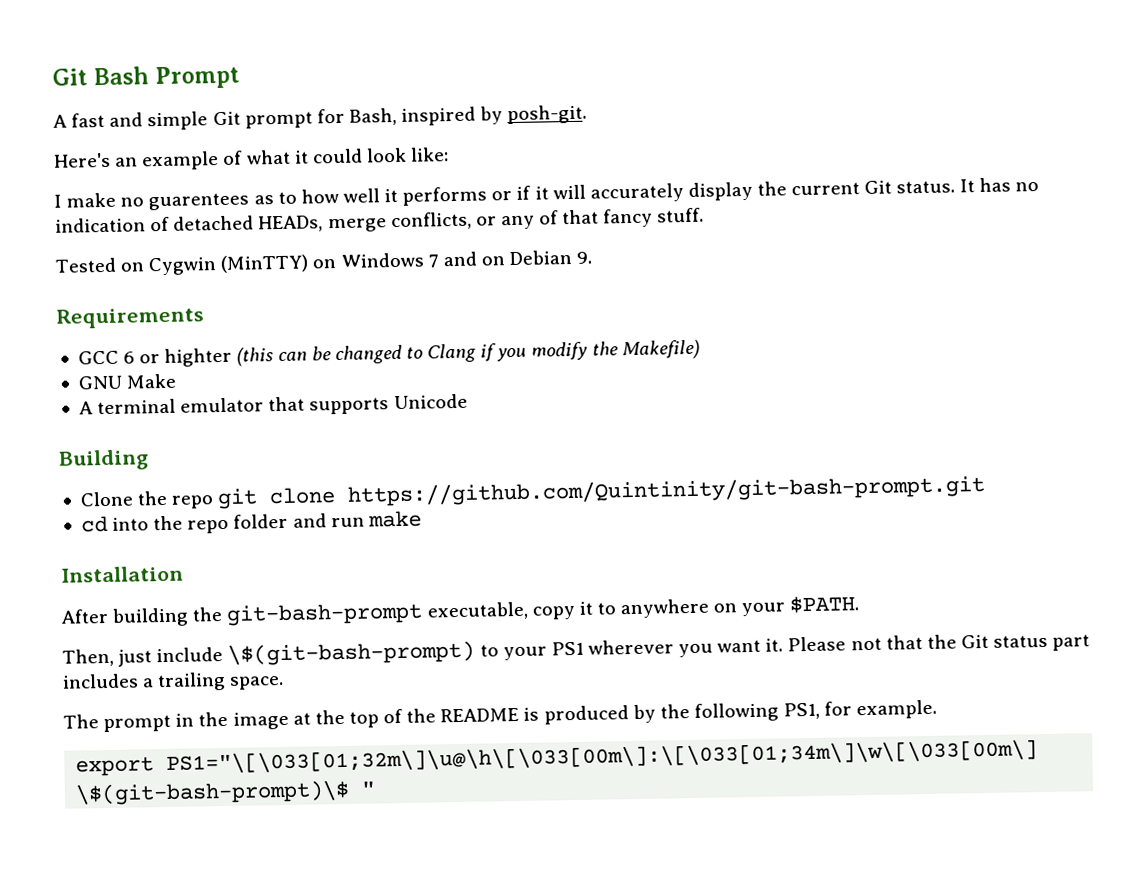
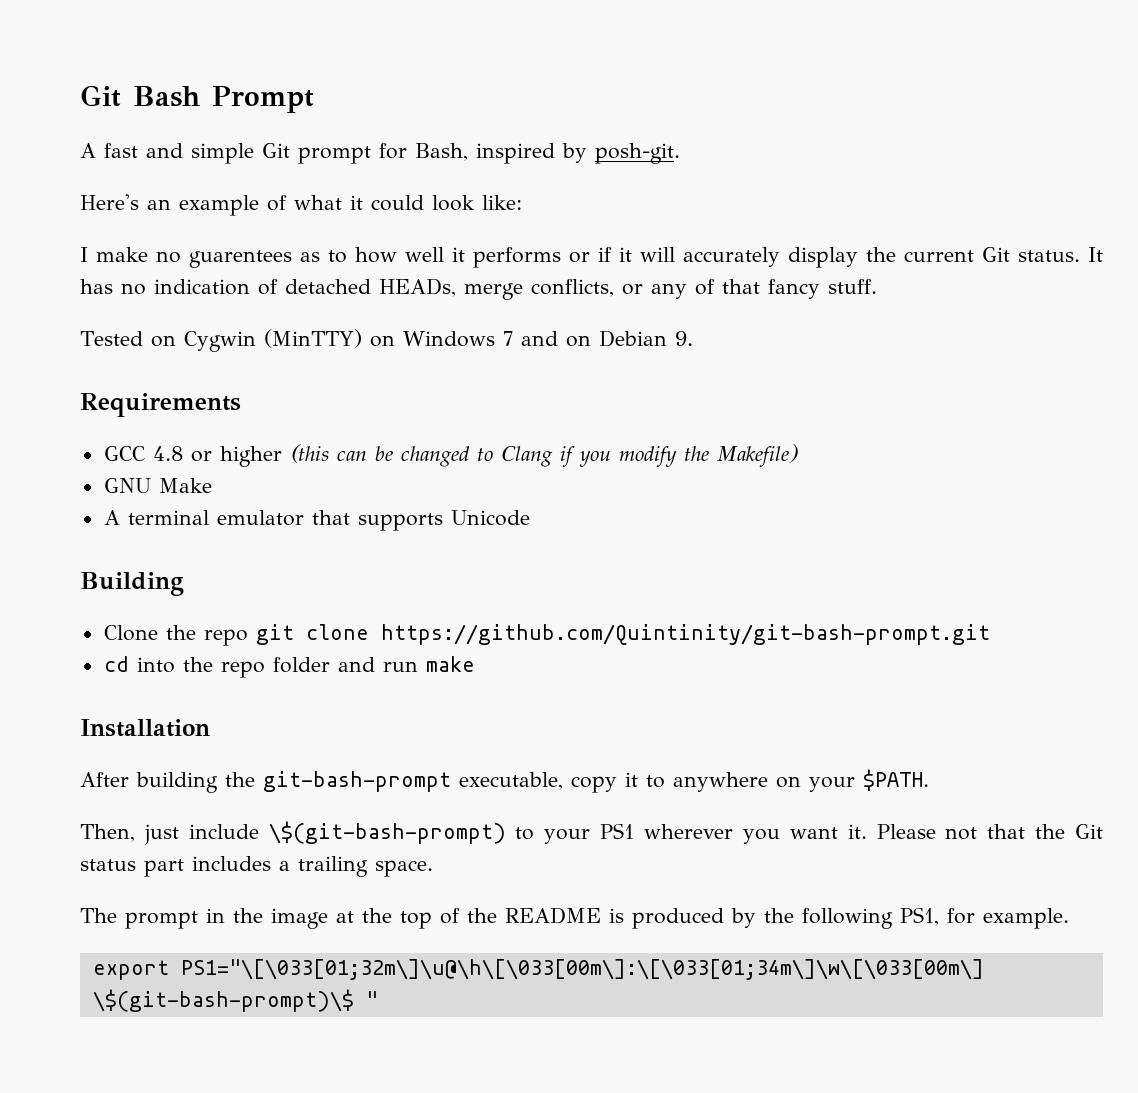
- GCC 6 or highter (this can be changed to Clang if you modify the Makefile)
+ GCC 4.8 or higher (this can be changed to Clang if you modify the Makefile)

